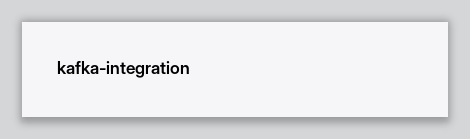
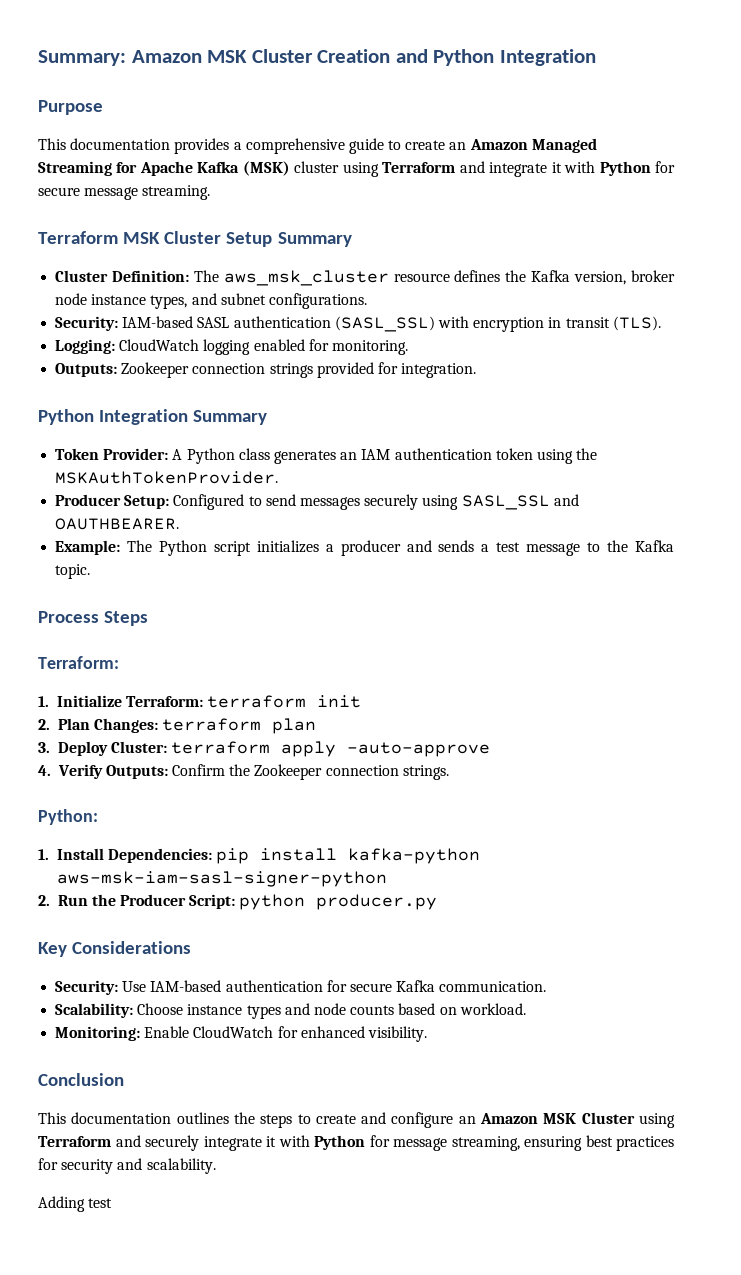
- kafka-integration
+ Summary: Amazon MSK Cluster Creation and Python Integration
+ Purpose
+ This documentation provides a comprehensive guide to create an Amazon Managed Streaming for Apache Kafka (MSK) cluster using Terraform and integrate it with Python for secure message streaming.
+ Terraform MSK Cluster Setup Summary
+ Cluster Definition: The aws_msk_cluster resource defines the Kafka version, broker node instance types, and subnet configurations.
+ Security: IAM-based SASL authentication (SASL_SSL) with encryption in transit (TLS).
+ Logging: CloudWatch logging enabled for monitoring.
+ Outputs: Zookeeper connection strings provided for integration.
+ Python Integration Summary
+ Token Provider: A Python class generates an IAM authentication token using the MSKAuthTokenProvider.
+ Producer Setup: Configured to send messages securely using SASL_SSL and OAUTHBEARER.
+ Example: The Python script initializes a producer and sends a test message to the Kafka topic.
+ Process Steps
+ Terraform:
+ 1. Initialize Terraform: terraform init
+ 2. Plan Changes: terraform plan
+ 3. Deploy Cluster: terraform apply -auto-approve
+ 4. Verify Outputs: Confirm the Zookeeper connection strings.
+ Python:
+ 1. Install Dependencies: pip install kafka-python aws-msk-iam-sasl-signer-python
+ 2. Run the Producer Script: python producer.py
+ Key Considerations
+ Security: Use IAM-based authentication for secure Kafka communication.
+ Scalability: Choose instance types and node counts based on workload.
+ Monitoring: Enable CloudWatch for enhanced visibility.
+ Conclusion
+ This documentation outlines the steps to create and configure an Amazon MSK Cluster using Terraform and securely integrate it with Python for message streaming, ensuring best practices for security and scalability.
+ Adding test

